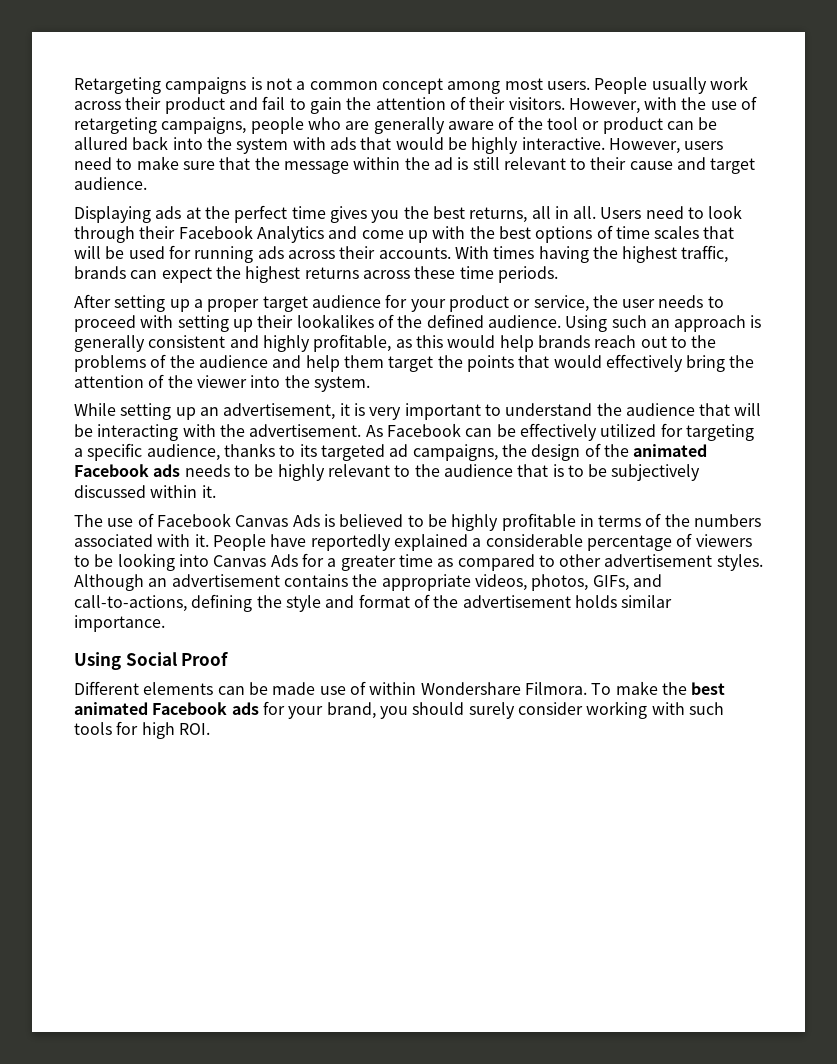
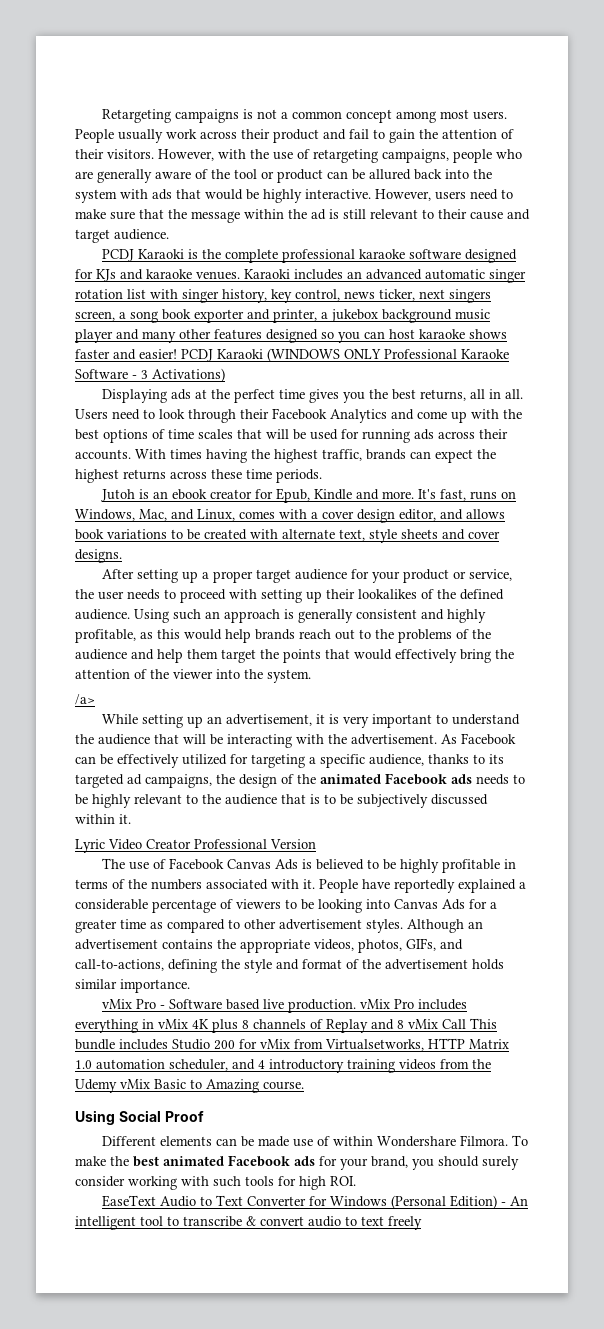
+ PCDJ Karaoki is the complete professional karaoke software designed for KJs and karaoke venues. Karaoki includes an advanced automatic singer rotation list with singer history, key control, news ticker, next singers screen, a song book exporter and printer, a jukebox background music player and many other features designed so you can host karaoke shows faster and easier! PCDJ Karaoki (WINDOWS ONLY Professional Karaoke Software - 3 Activations)
+ Jutoh is an ebook creator for Epub, Kindle and more. It's fast, runs on Windows, Mac, and Linux, comes with a cover design editor, and allows book variations to be created with alternate text, style sheets and cover designs.
+ /a>
+ Lyric Video Creator Professional Version
+ vMix Pro - Software based live production. vMix Pro includes everything in vMix 4K plus 8 channels of Replay and 8 vMix Call This bundle includes Studio 200 for vMix from Virtualsetworks, HTTP Matrix 1.0 automation scheduler, and 4 introductory training videos from the Udemy vMix Basic to Amazing course.
+ EaseText Audio to Text Converter for Windows (Personal Edition) - An intelligent tool to transcribe & convert audio to text freely

